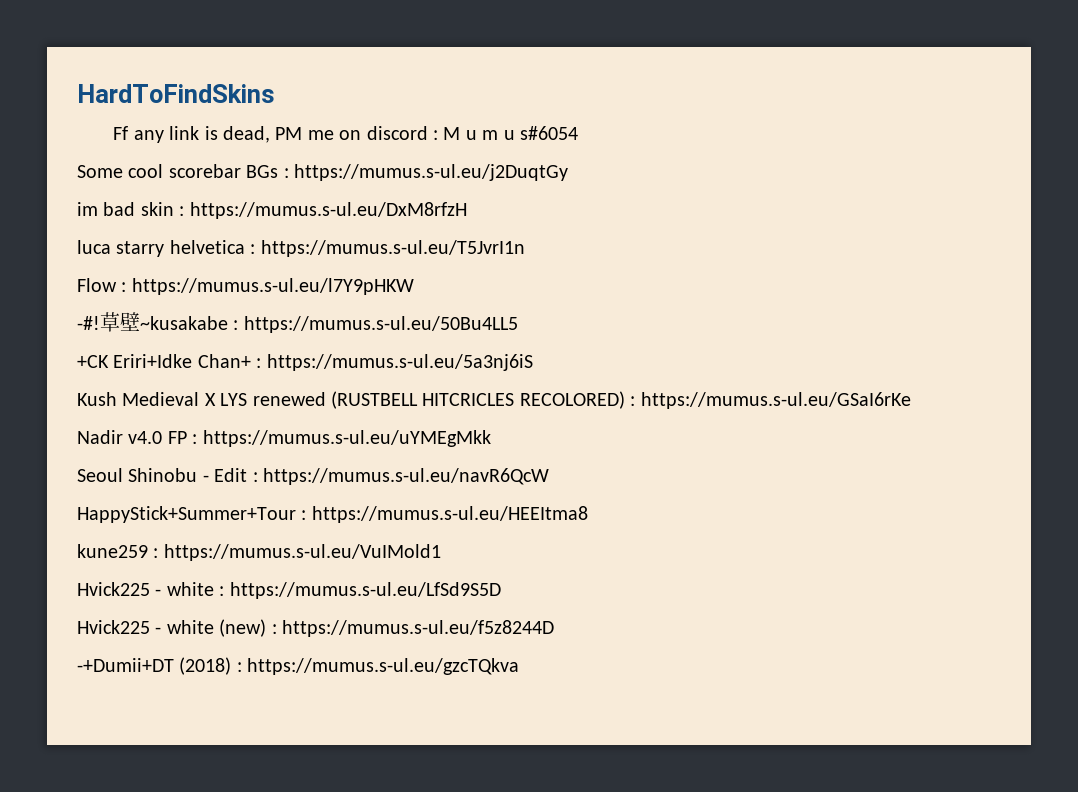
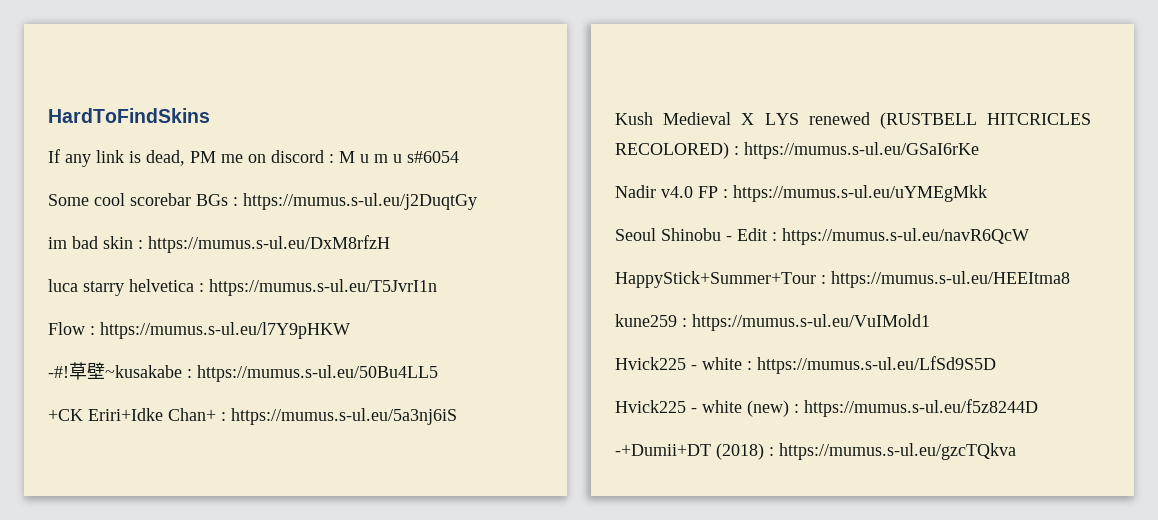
- Ff any link is dead, PM me on discord : M u m u s#6054
+ If any link is dead, PM me on discord : M u m u s#6054

